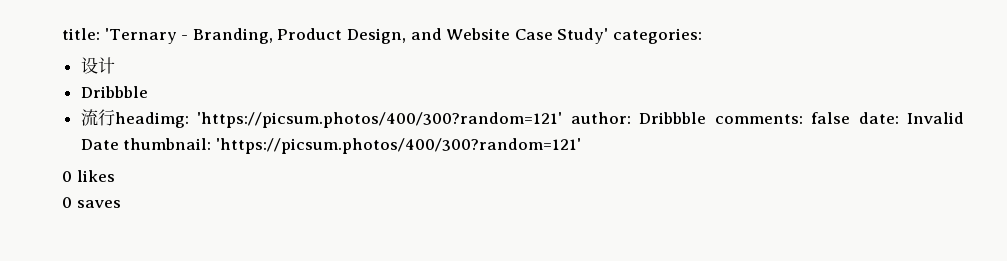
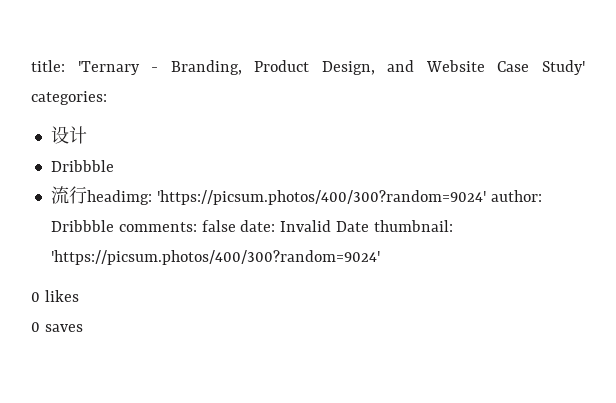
- 流行headimg: 'https://picsum.photos/400/300?random=121' author: Dribbble comments: false date: Invalid Date thumbnail: 'https://picsum.photos/400/300?random=121'
+ 流行headimg: 'https://picsum.photos/400/300?random=9024' author: Dribbble comments: false date: Invalid Date thumbnail: 'https://picsum.photos/400/300?random=9024'

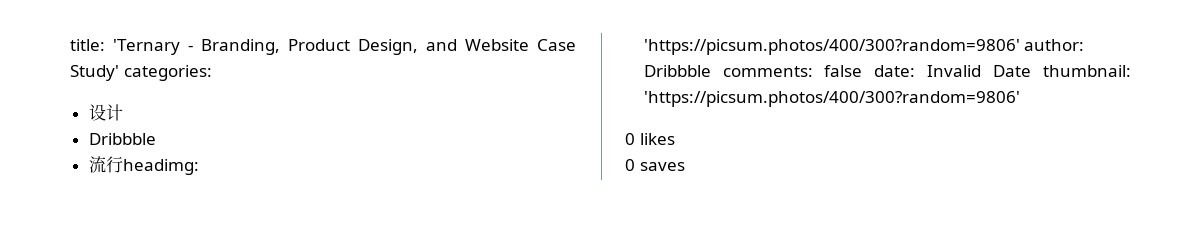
- 流行headimg: 'https://picsum.photos/400/300?random=9024' author: Dribbble comments: false date: Invalid Date thumbnail: 'https://picsum.photos/400/300?random=9024'
+ 流行headimg: 'https://picsum.photos/400/300?random=9806' author: Dribbble comments: false date: Invalid Date thumbnail: 'https://picsum.photos/400/300?random=9806'

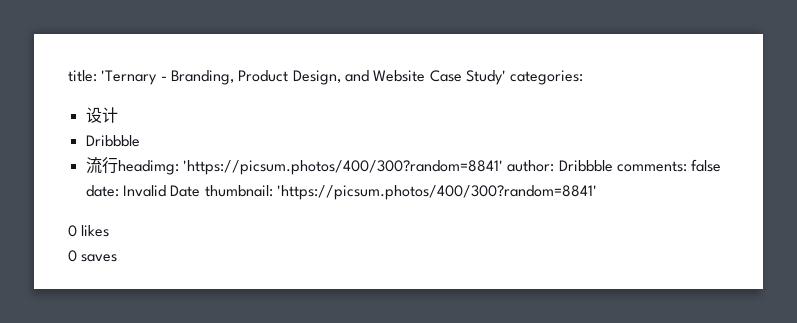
- 流行headimg: 'https://picsum.photos/400/300?random=9806' author: Dribbble comments: false date: Invalid Date thumbnail: 'https://picsum.photos/400/300?random=9806'
+ 流行headimg: 'https://picsum.photos/400/300?random=8841' author: Dribbble comments: false date: Invalid Date thumbnail: 'https://picsum.photos/400/300?random=8841'

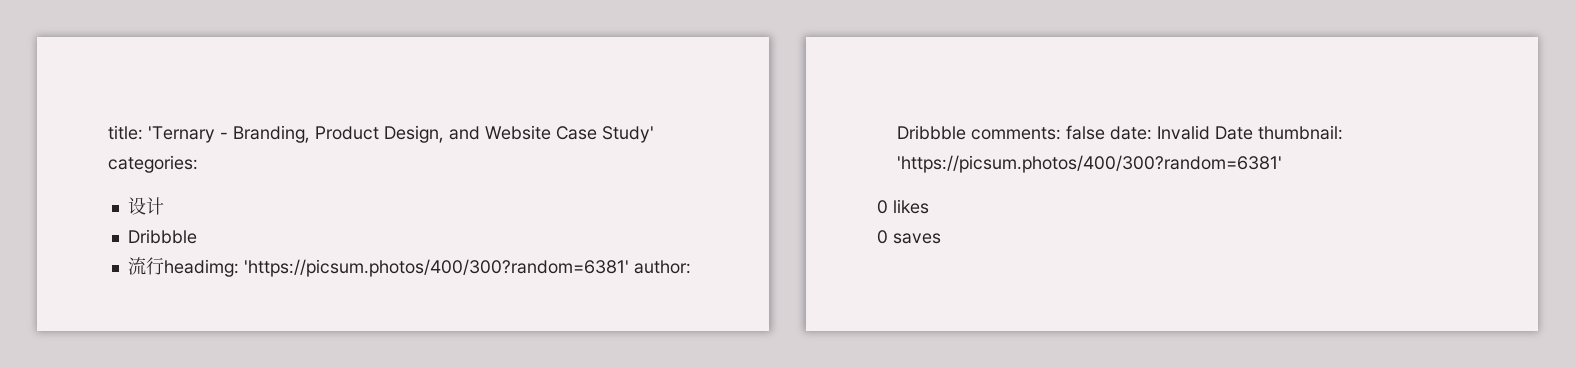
- 流行headimg: 'https://picsum.photos/400/300?random=8841' author: Dribbble comments: false date: Invalid Date thumbnail: 'https://picsum.photos/400/300?random=8841'
+ 流行headimg: 'https://picsum.photos/400/300?random=6381' author: Dribbble comments: false date: Invalid Date thumbnail: 'https://picsum.photos/400/300?random=6381'

